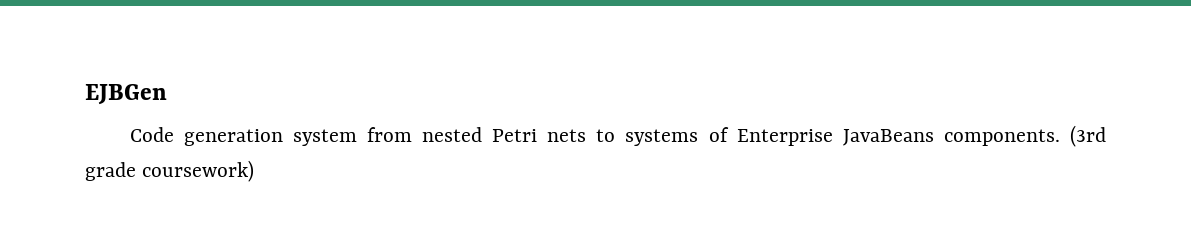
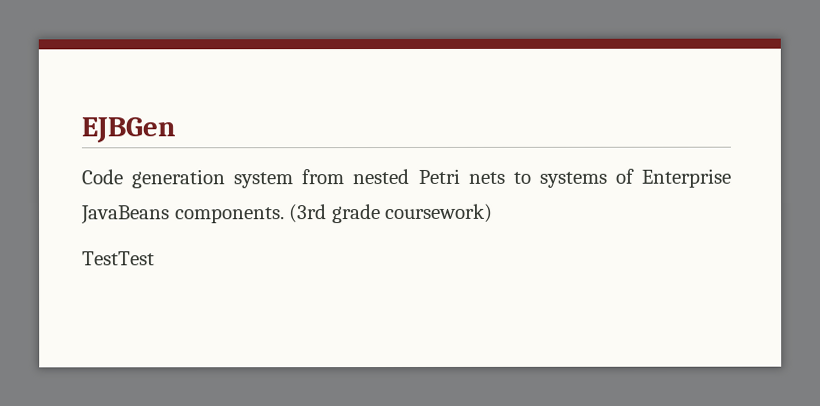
+ TestTest

